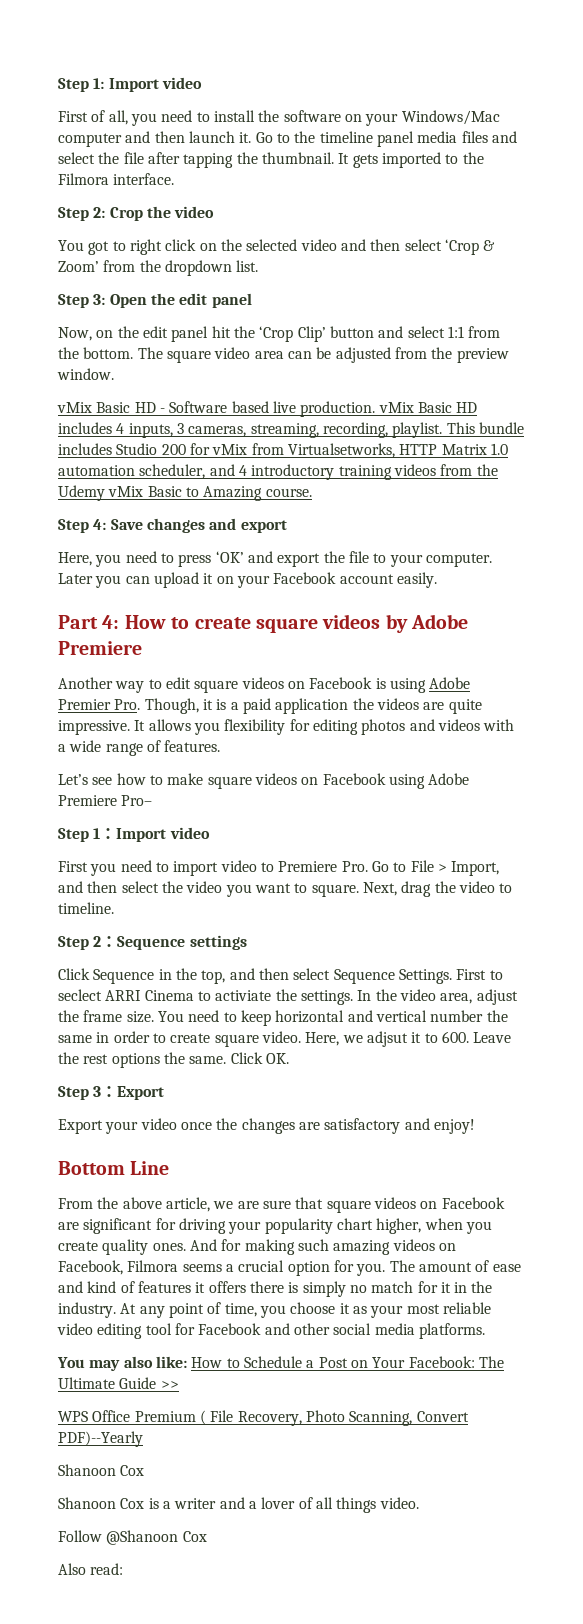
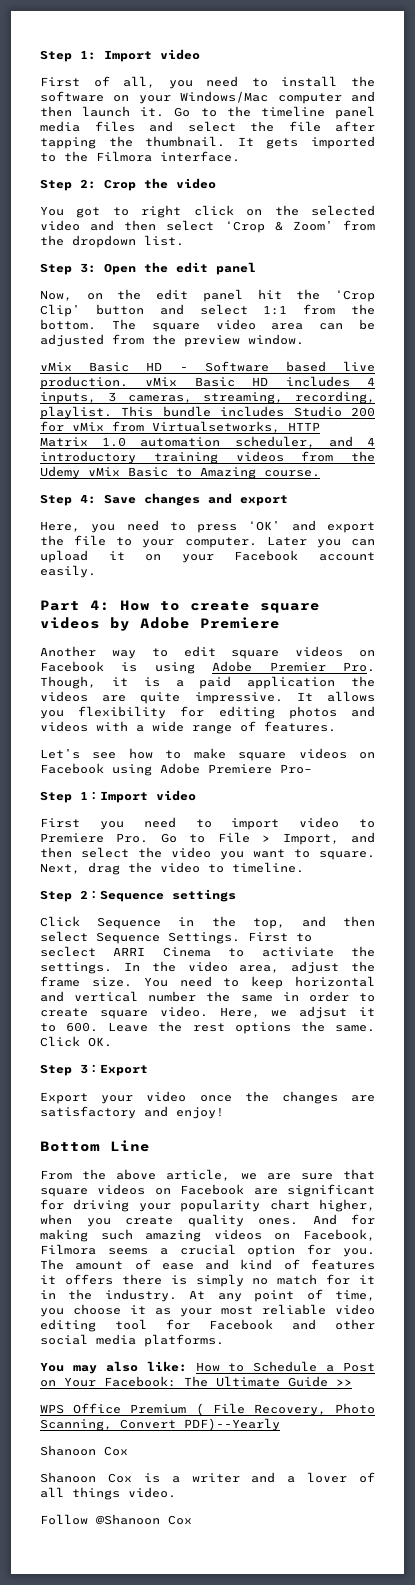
- Also read:

